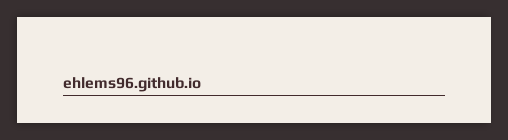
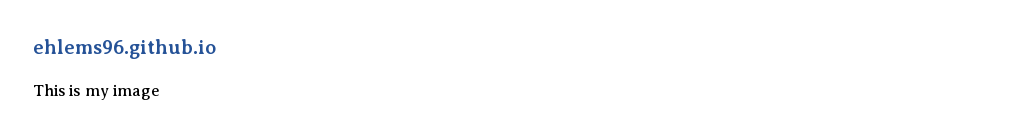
+ This is my image

